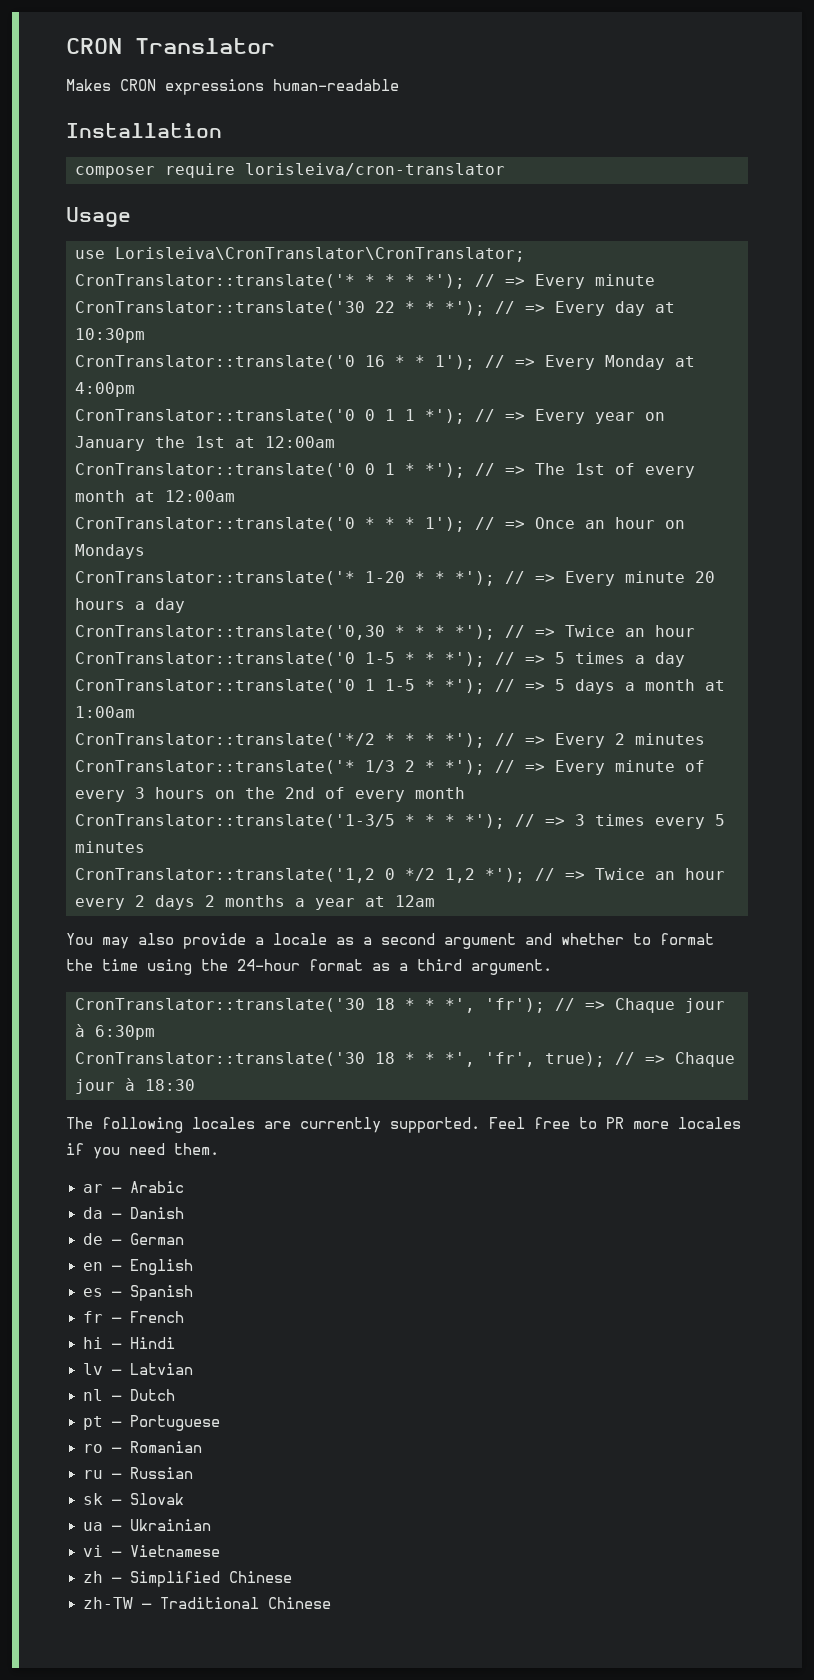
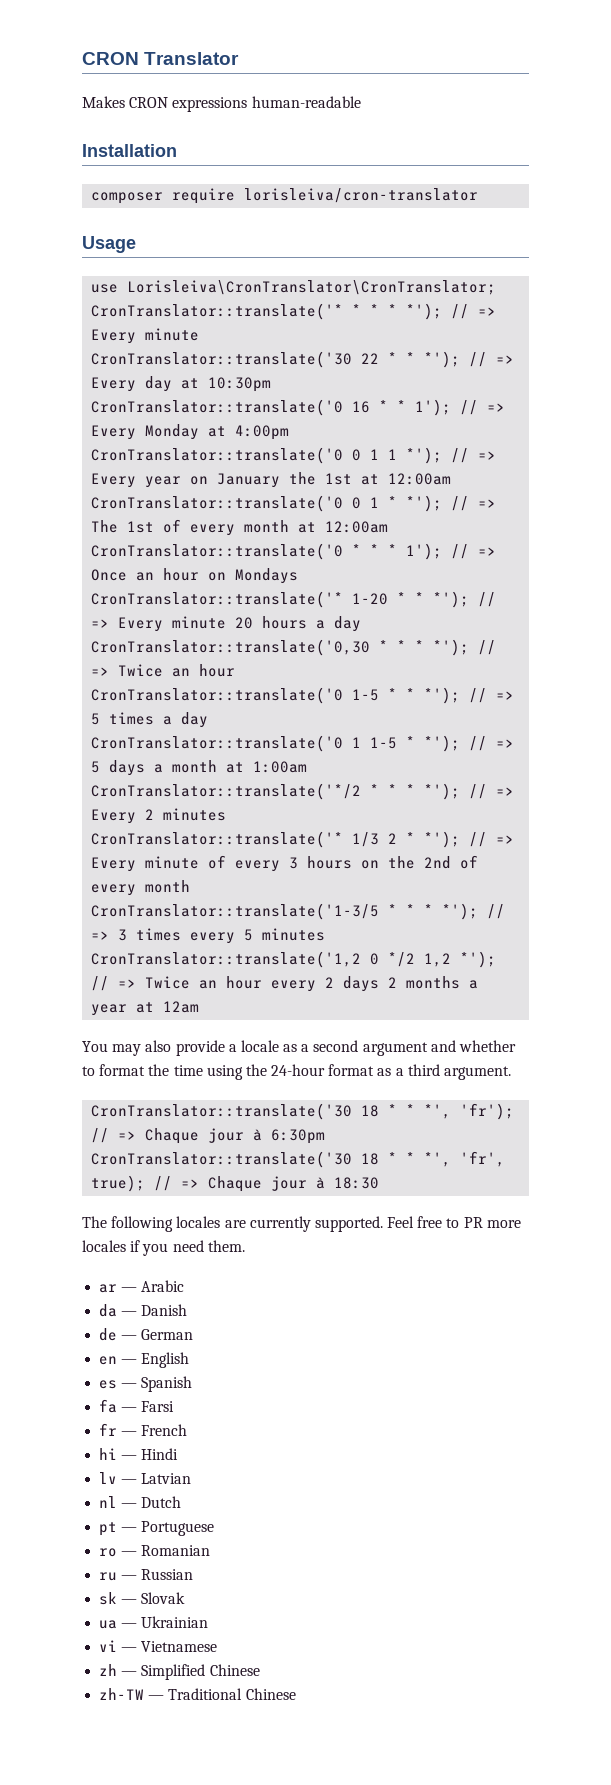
+ fa — Farsi

